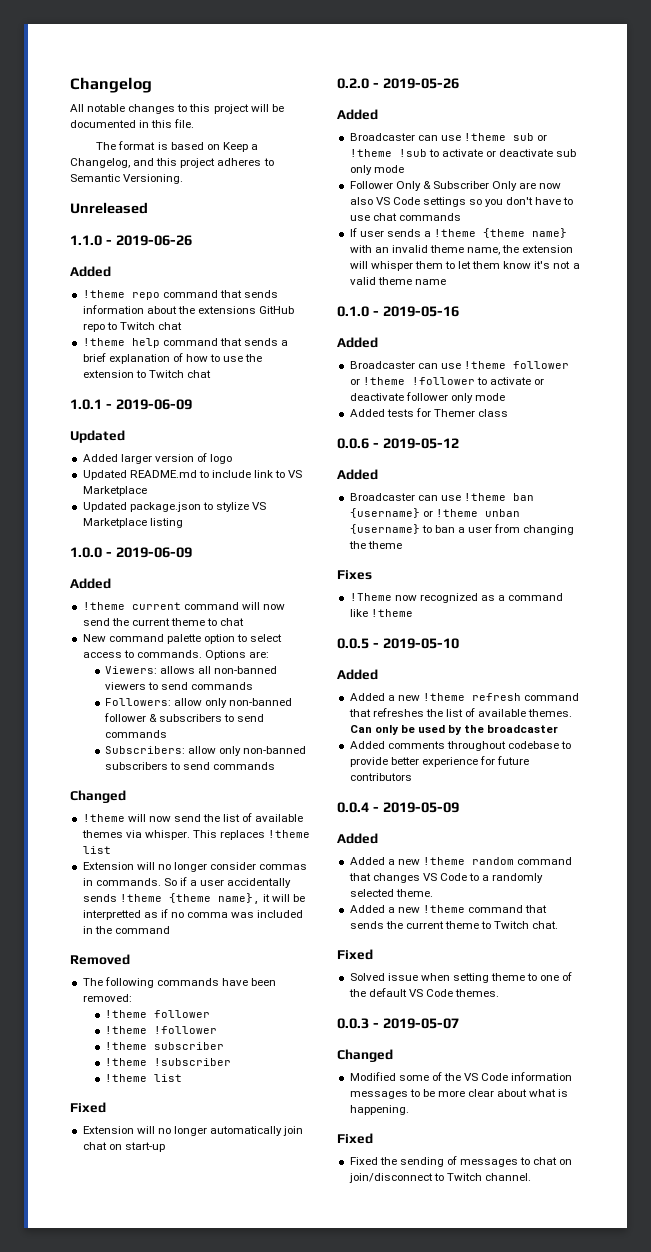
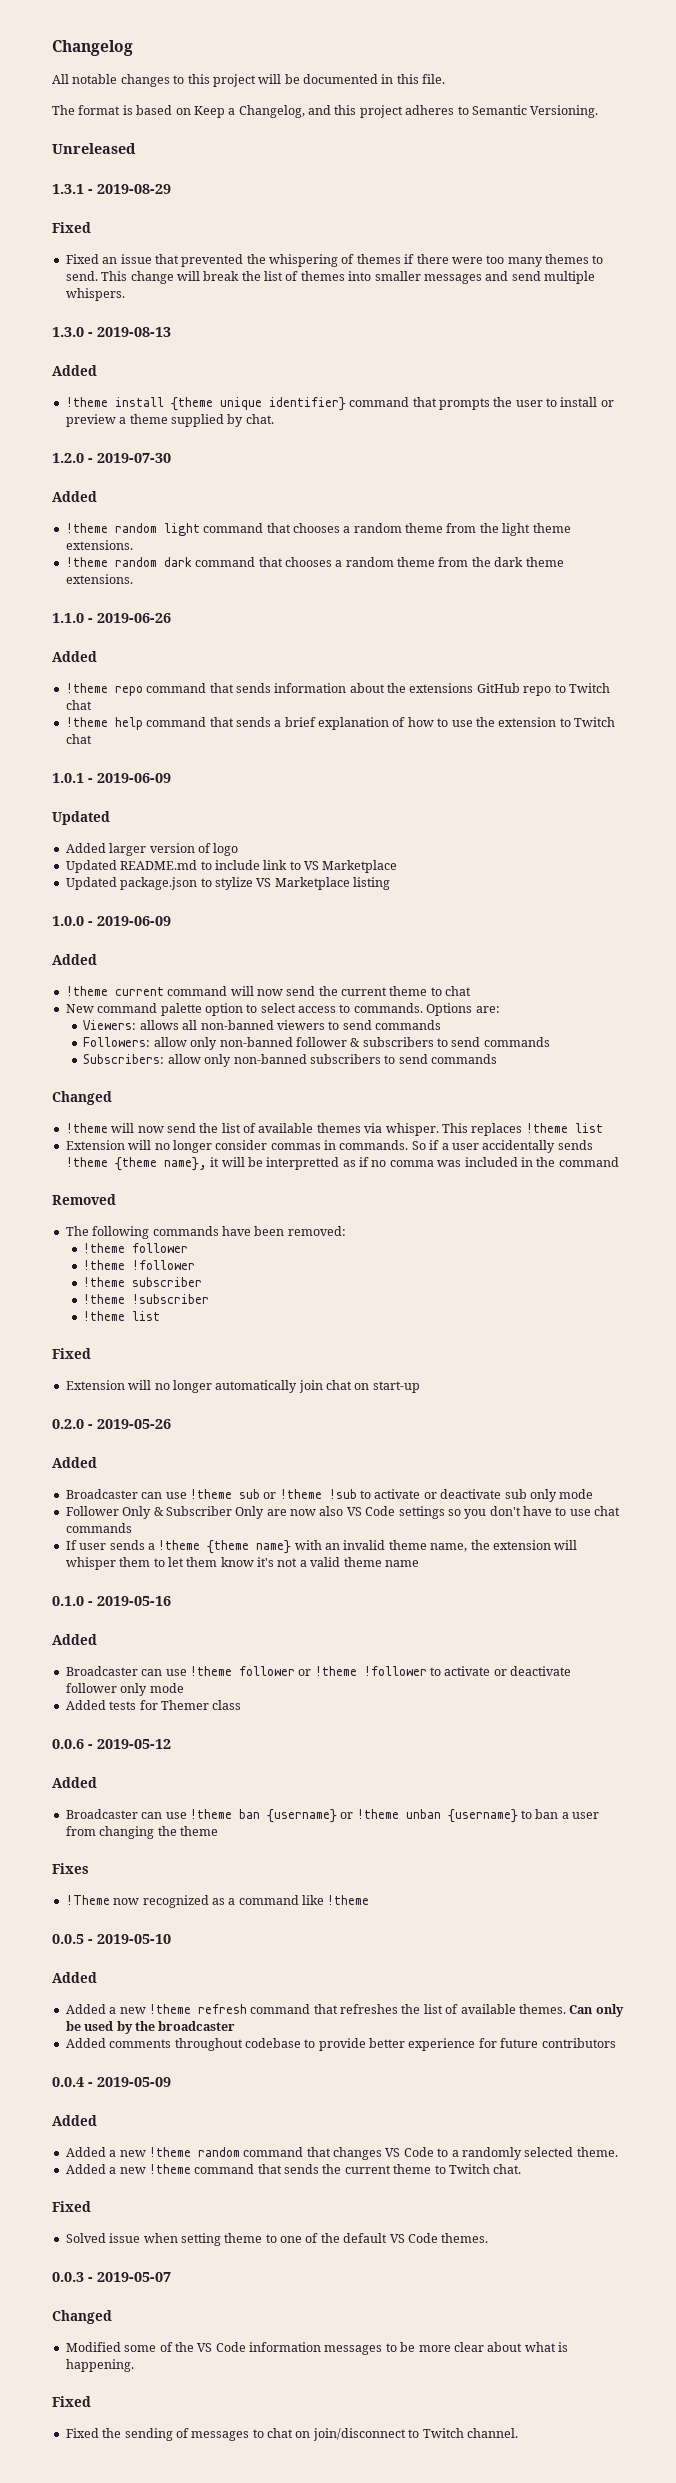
+ 1.3.1 - 2019-08-29
+ Fixed
+ Fixed an issue that prevented the whispering of themes if there were too many themes to send. This change will break the list of themes into smaller messages and send multiple whispers.
+ 1.3.0 - 2019-08-13
+ Added
+ !theme install {theme unique identifier} command that prompts the user to install or preview a theme supplied by chat.
+ 1.2.0 - 2019-07-30
+ Added
+ !theme random light command that chooses a random theme from the light theme extensions.
+ !theme random dark command that chooses a random theme from the dark theme extensions.

